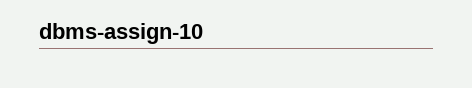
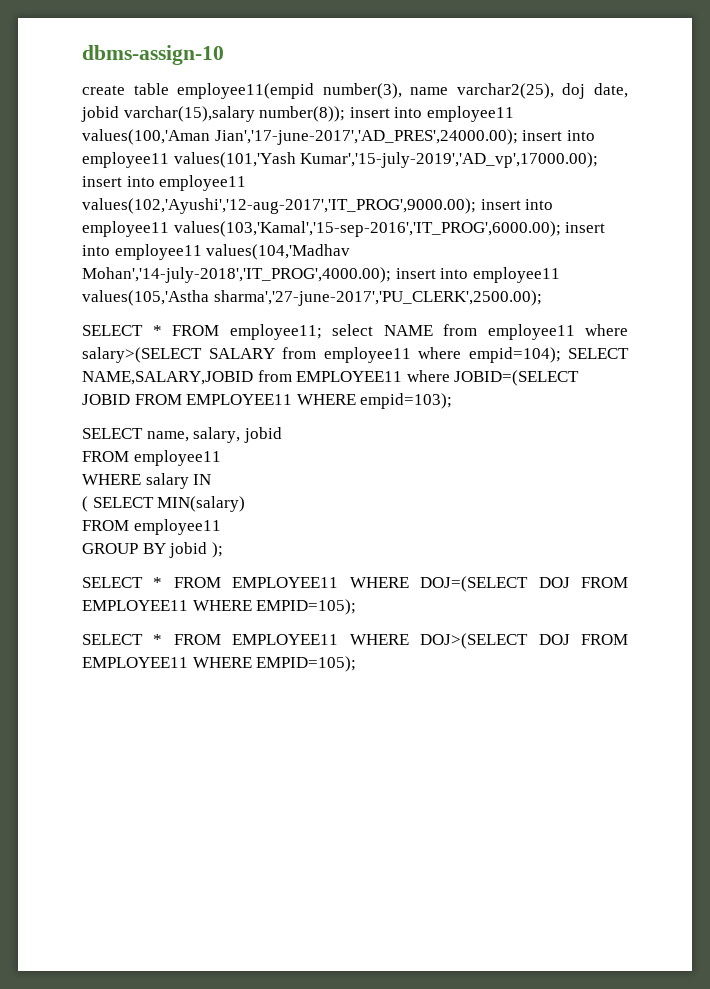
+ create table employee11(empid number(3), name varchar2(25), doj date, jobid varchar(15),salary number(8)); insert into employee11 values(100,'Aman Jian','17-june-2017','AD_PRES',24000.00); insert into employee11 values(101,'Yash Kumar','15-july-2019','AD_vp',17000.00); insert into employee11 values(102,'Ayushi','12-aug-2017','IT_PROG',9000.00); insert into employee11 values(103,'Kamal','15-sep-2016','IT_PROG',6000.00); insert into employee11 values(104,'Madhav Mohan','14-july-2018','IT_PROG',4000.00); insert into employee11 values(105,'Astha sharma','27-june-2017','PU_CLERK',2500.00);
+ SELECT * FROM employee11; select NAME from employee11 where salary>(SELECT SALARY from employee11 where empid=104); SELECT NAME,SALARY,JOBID from EMPLOYEE11 where JOBID=(SELECT JOBID FROM EMPLOYEE11 WHERE empid=103);
+ SELECT name, salary, jobid
+ FROM employee11
+ WHERE salary IN
+ ( SELECT MIN(salary)
+ FROM employee11
+ GROUP BY jobid );
+ SELECT * FROM EMPLOYEE11 WHERE DOJ=(SELECT DOJ FROM EMPLOYEE11 WHERE EMPID=105);
+ SELECT * FROM EMPLOYEE11 WHERE DOJ>(SELECT DOJ FROM EMPLOYEE11 WHERE EMPID=105);

